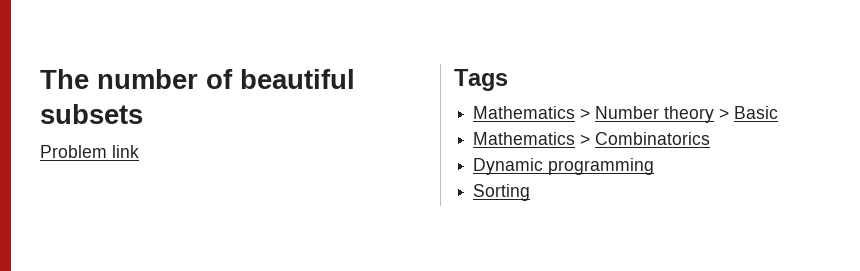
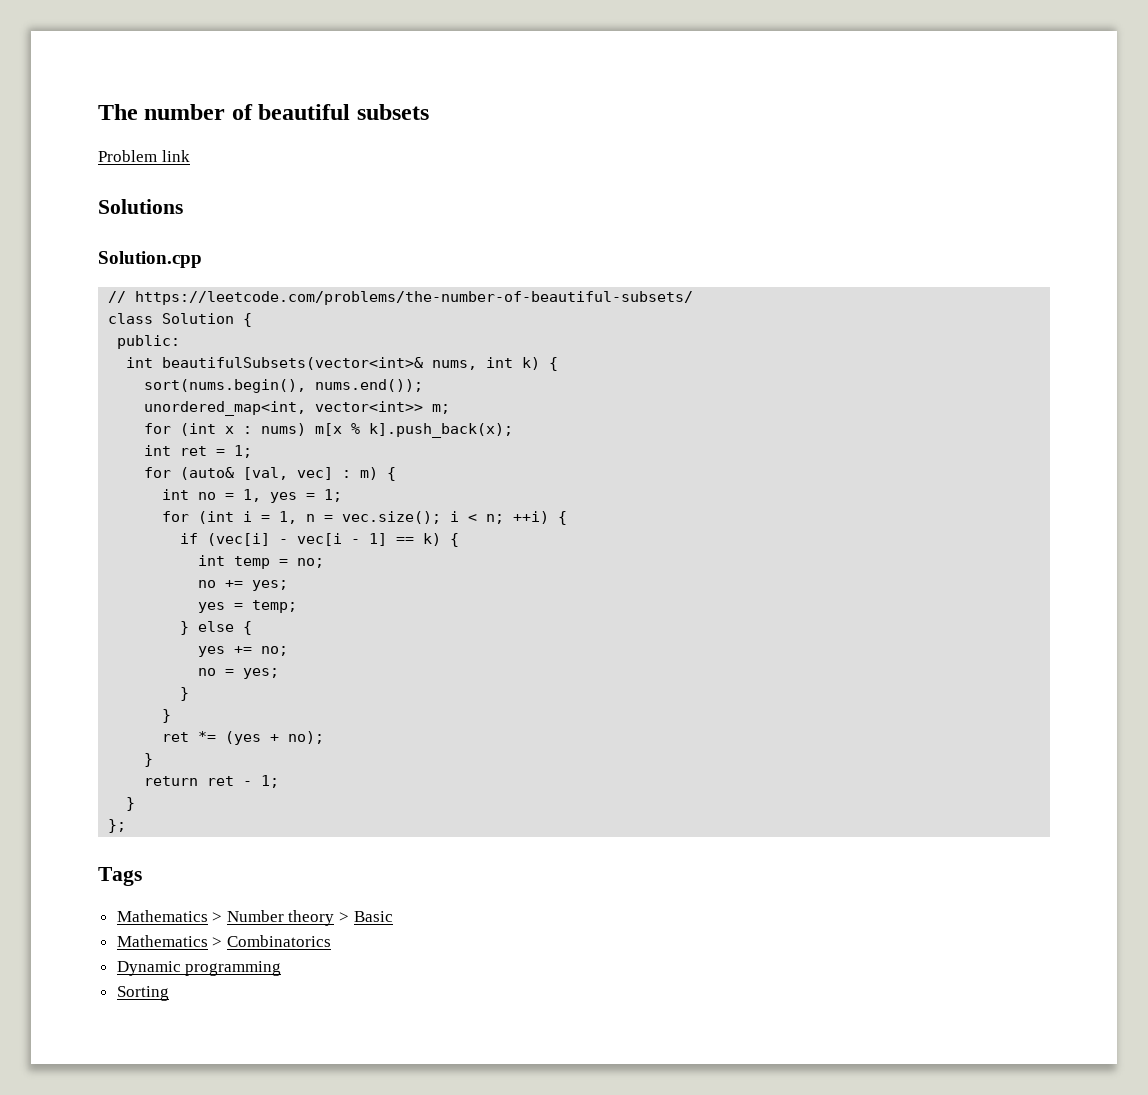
+ Solutions
+ Solution.cpp
+ // https://leetcode.com/problems/the-number-of-beautiful-subsets/
+ class Solution {
+ public:
+ int beautifulSubsets(vector<int>& nums, int k) {
+ sort(nums.begin(), nums.end());
+ unordered_map<int, vector<int>> m;
+ for (int x : nums) m[x % k].push_back(x);
+ int ret = 1;
+ for (auto& [val, vec] : m) {
+ int no = 1, yes = 1;
+ for (int i = 1, n = vec.size(); i < n; ++i) {
+ if (vec[i] - vec[i - 1] == k) {
+ int temp = no;
+ no += yes;
+ yes = temp;
+ } else {
+ yes += no;
+ no = yes;
+ }
+ }
+ ret *= (yes + no);
+ }
+ return ret - 1;
+ }
+ };

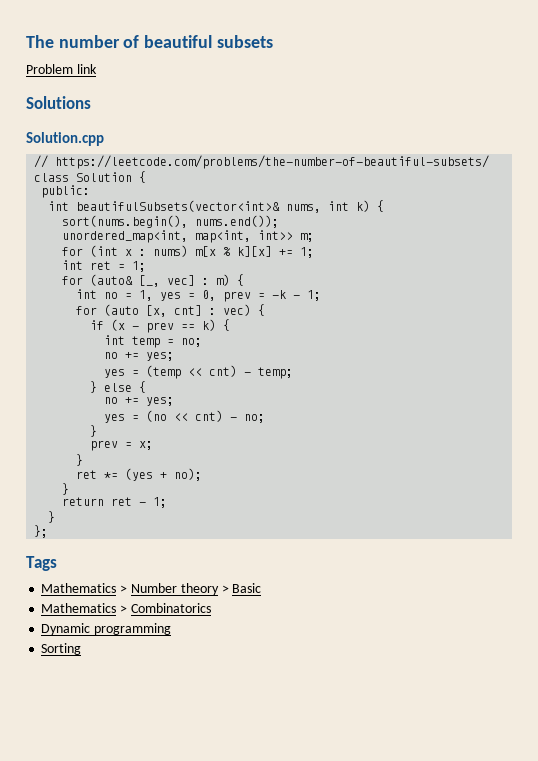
- unordered_map<int, vector<int>> m;
+ unordered_map<int, map<int, int>> m;
- for (int x : nums) m[x % k].push_back(x);
+ for (int x : nums) m[x % k][x] += 1;
- for (auto& [val, vec] : m) {
+ for (auto& [_, vec] : m) {
- int no = 1, yes = 1;
- for (int i = 1, n = vec.size(); i < n; ++i) {
- if (vec[i] - vec[i - 1] == k) {
+ int no = 1, yes = 0, prev = -k - 1;
+ for (auto [x, cnt] : vec) {
+ if (x - prev == k) {
- yes = temp;
+ yes = (temp << cnt) - temp;
  } else {
- yes += no;
- no = yes;
+ no += yes;
+ yes = (no << cnt) - no;
  }
+ prev = x;

